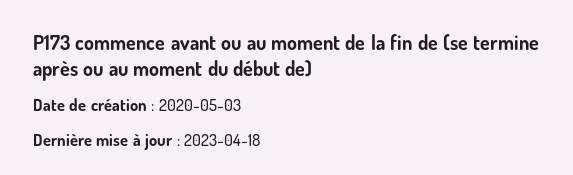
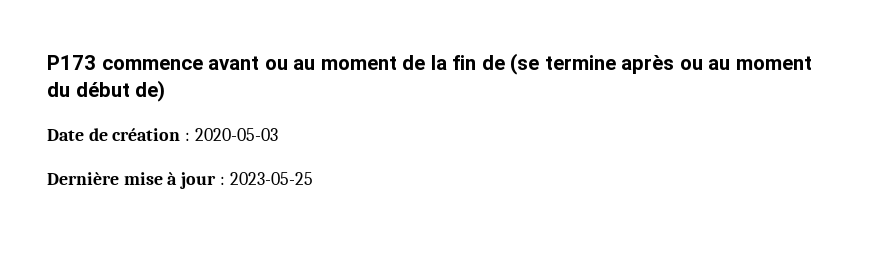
- Dernière mise à jour : 2023-04-18
+ Dernière mise à jour : 2023-05-25

